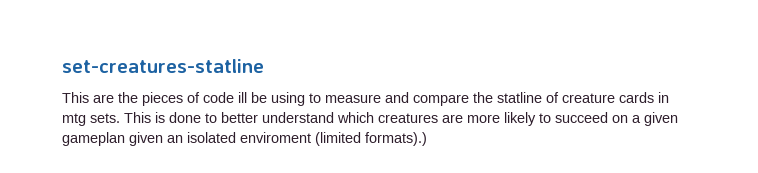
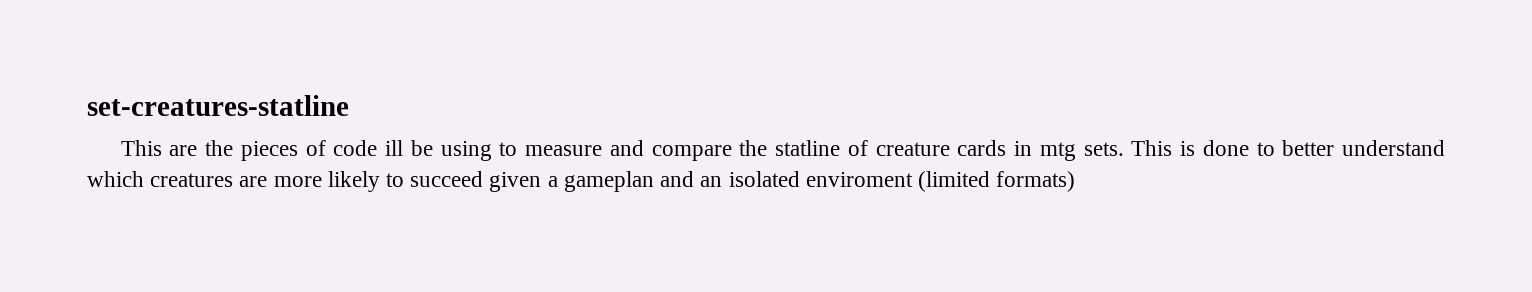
- This is done to better understand which creatures are more likely to succeed on a given gameplan given an isolated enviroment (limited formats).)
+ This is done to better understand which creatures are more likely to succeed given a gameplan and an isolated enviroment (limited formats)

